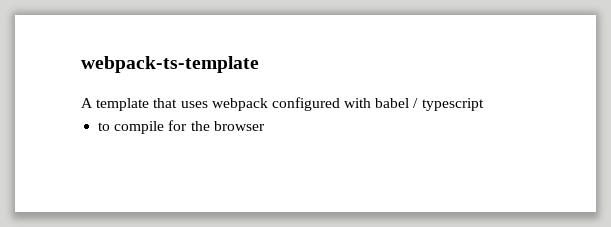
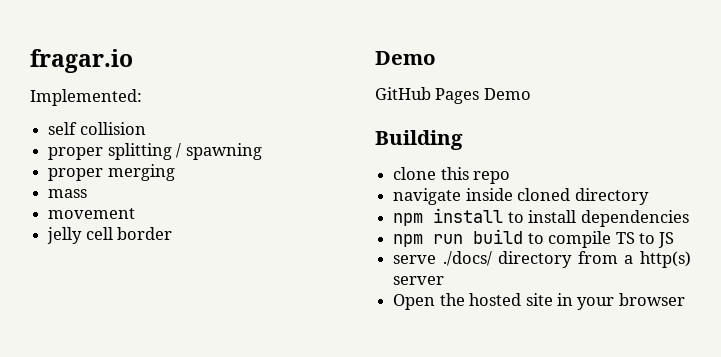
- webpack-ts-template
- A template that uses webpack configured with babel / typescript
- to compile for the browser
+ fragar.io
+ Implemented:
+ self collision
+ proper splitting / spawning
+ proper merging
+ mass
+ movement
+ jelly cell border
+ Demo
+ GitHub Pages Demo
+ Building
+ clone this repo
+ navigate inside cloned directory
+ npm install to install dependencies
+ npm run build to compile TS to JS
+ serve ./docs/ directory from a http(s) server
+ Open the hosted site in your browser

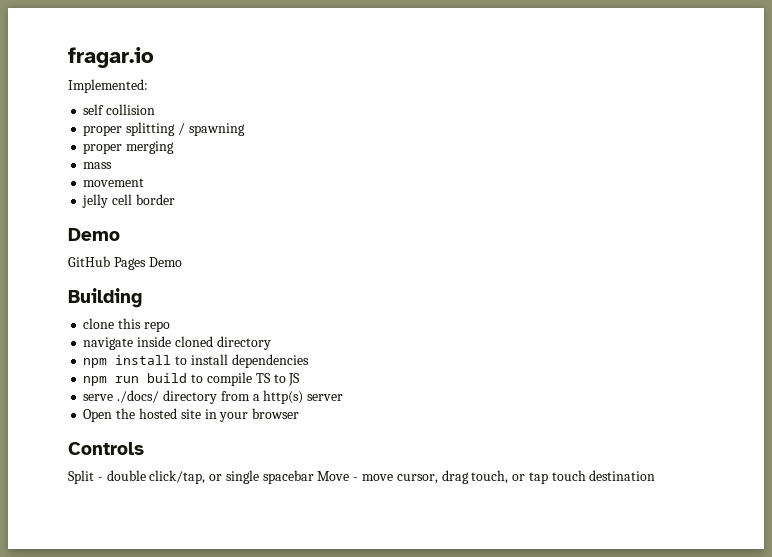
+ Controls
+ Split - double click/tap, or single spacebar Move - move cursor, drag touch, or tap touch destination

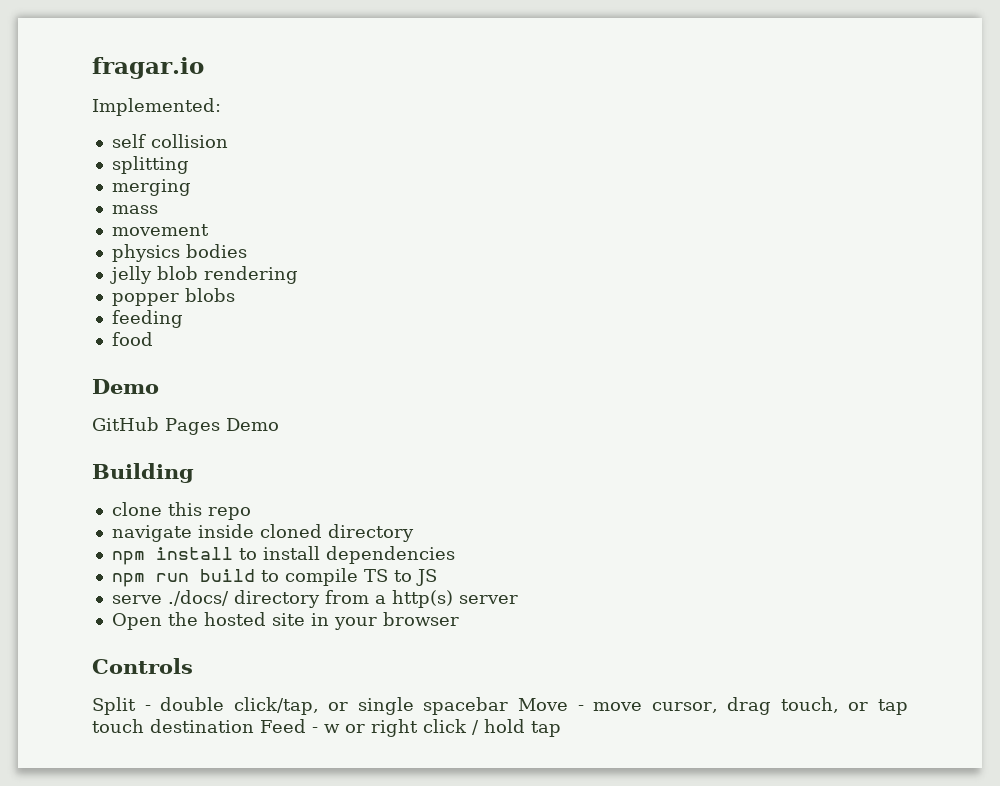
- proper splitting / spawning
- proper merging
+ splitting
+ merging
+ physics bodies
- jelly cell border
+ jelly blob rendering
+ popper blobs
+ feeding
+ food
- Split - double click/tap, or single spacebar Move - move cursor, drag touch, or tap touch destination
+ Split - double click/tap, or single spacebar Move - move cursor, drag touch, or tap touch destination Feed - w or right click / hold tap

